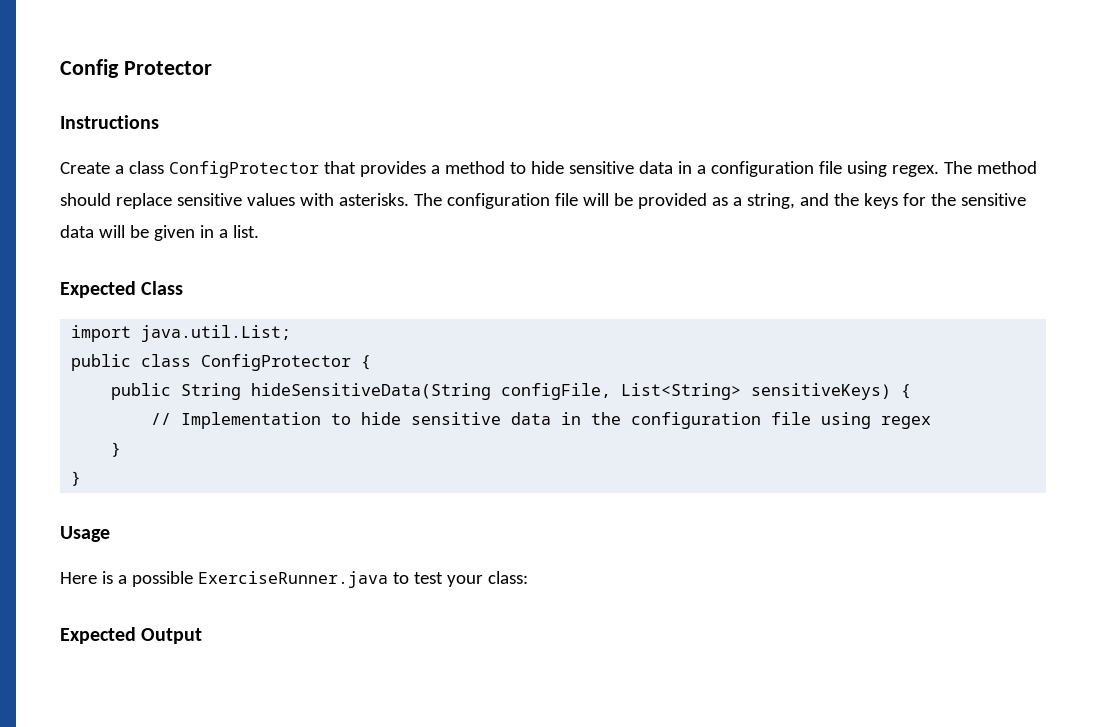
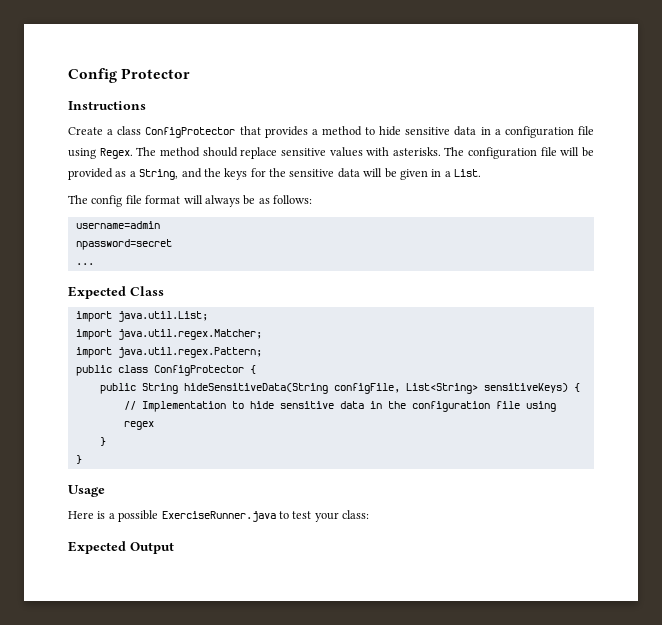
- Create a class ConfigProtector that provides a method to hide sensitive data in a configuration file using regex.
+ Create a class ConfigProtector that provides a method to hide sensitive data in a configuration file using Regex.
- The configuration file will be provided as a string, and the keys for the sensitive data will be given in a list.
+ The configuration file will be provided as a String, and the keys for the sensitive data will be given in a List.
+ The config file format will always be as follows:
+ username=admin
+ npassword=secret
+ ...
+ import java.util.regex.Matcher;
+ import java.util.regex.Pattern;

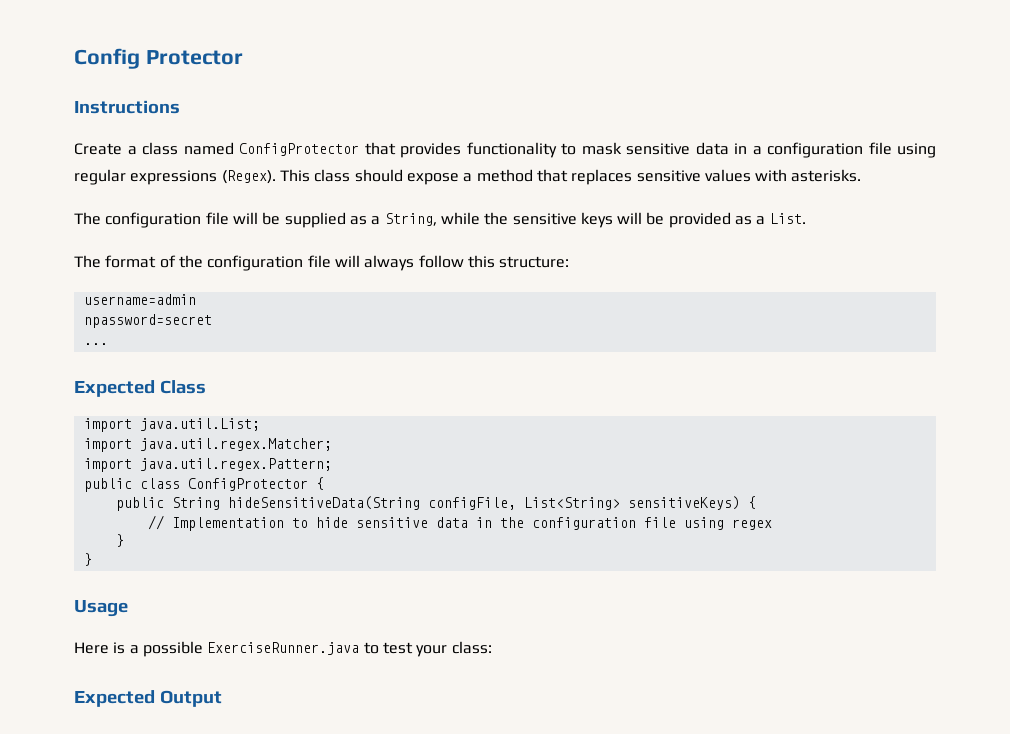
- Create a class ConfigProtector that provides a method to hide sensitive data in a configuration file using Regex. The method should replace sensitive values with asterisks. The configuration file will be provided as a String, and the keys for the sensitive data will be given in a List.
+ Create a class named ConfigProtector that provides functionality to mask sensitive data in a configuration file using regular expressions (Regex). This class should expose a method that replaces sensitive values with asterisks.
+ The configuration file will be supplied as a String, while the sensitive keys will be provided as a List.
- The config file format will always be as follows:
+ The format of the configuration file will always follow this structure:

